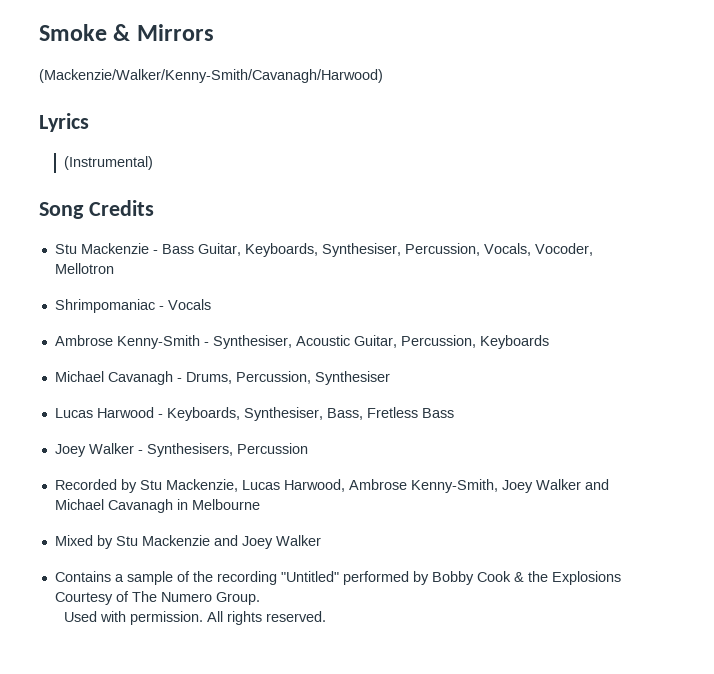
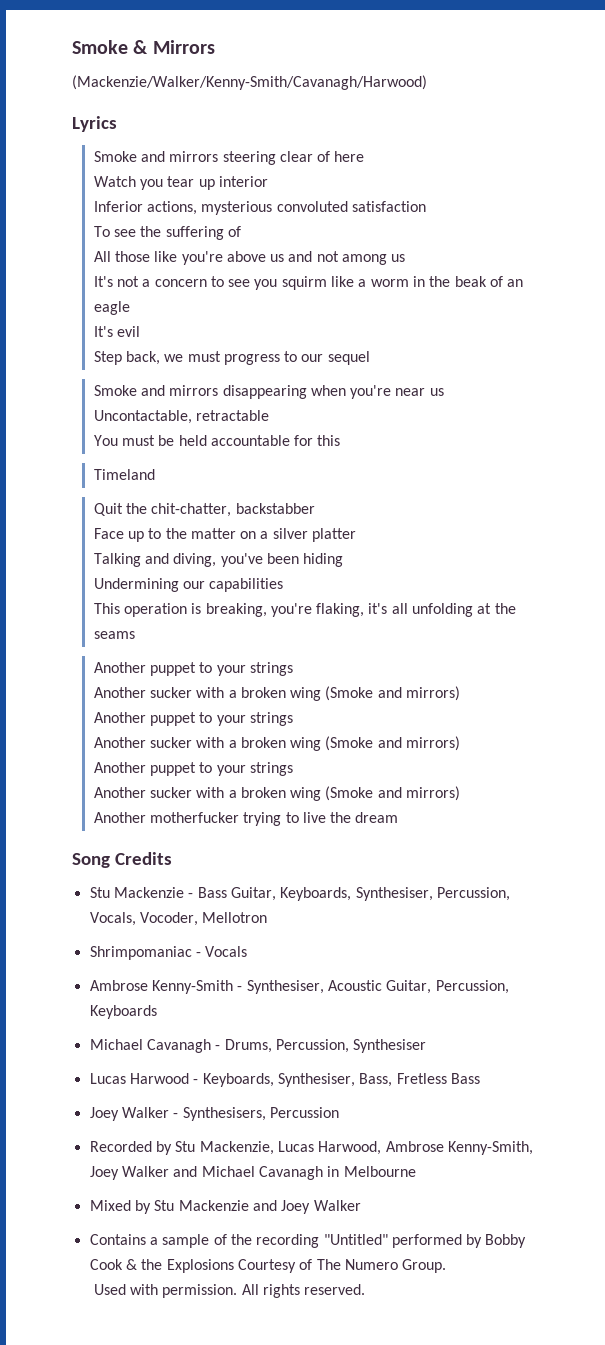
- (Instrumental)
+ Smoke and mirrors steering clear of here
+ Watch you tear up interior
+ Inferior actions, mysterious convoluted satisfaction
+ To see the suffering of
+ All those like you're above us and not among us
+ It's not a concern to see you squirm like a worm in the beak of an eagle
+ It's evil
+ Step back, we must progress to our sequel
+ Smoke and mirrors disappearing when you're near us
+ Uncontactable, retractable
+ You must be held accountable for this
+ Timeland
+ Quit the chit-chatter, backstabber
+ Face up to the matter on a silver platter
+ Talking and diving, you've been hiding
+ Undermining our capabilities
+ This operation is breaking, you're flaking, it's all unfolding at the seams
+ Another puppet to your strings
+ Another sucker with a broken wing (Smoke and mirrors)
+ Another puppet to your strings
+ Another sucker with a broken wing (Smoke and mirrors)
+ Another puppet to your strings
+ Another sucker with a broken wing (Smoke and mirrors)
+ Another motherfucker trying to live the dream

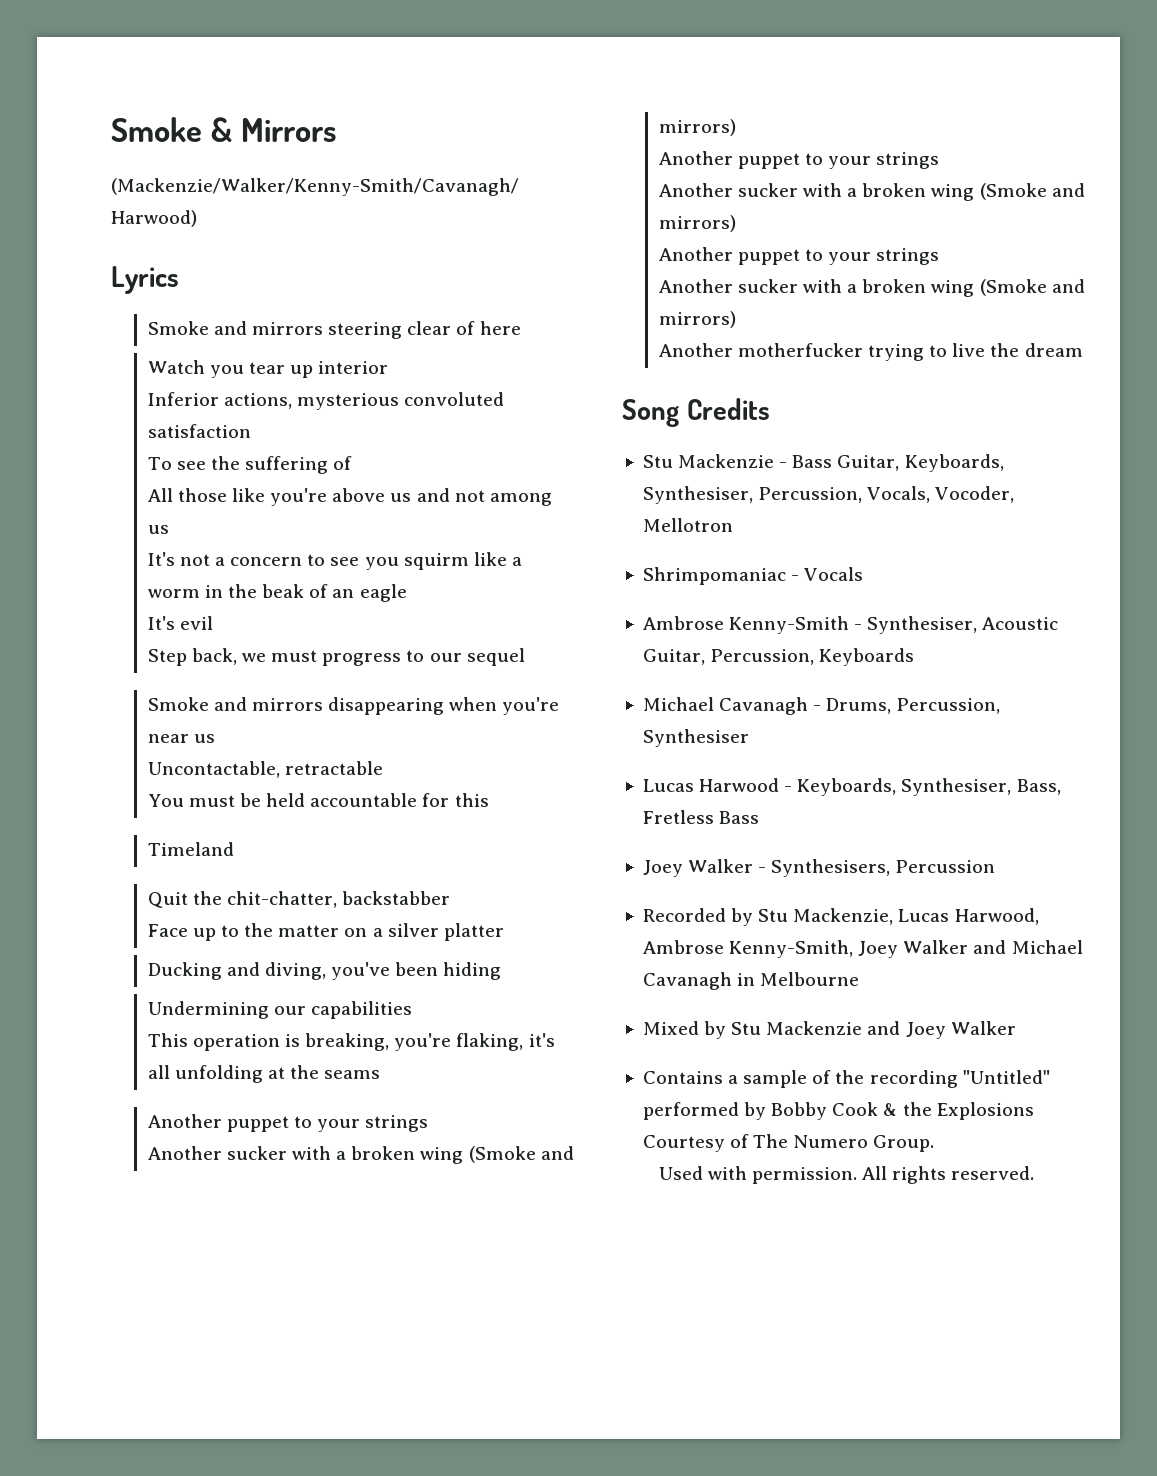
- Talking and diving, you've been hiding
+ Ducking and diving, you've been hiding

